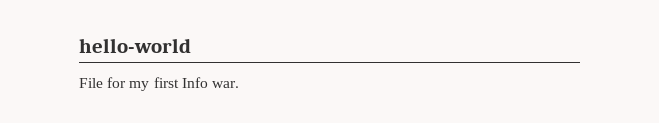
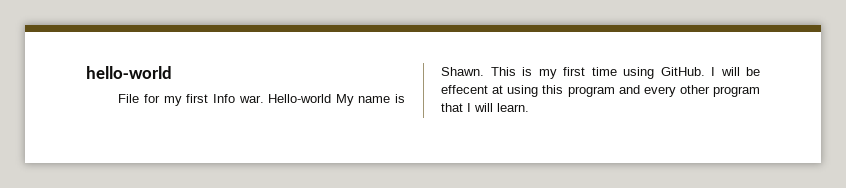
+ Hello-world My name is Shawn. This is my first time using GitHub. I will be effecent at using this program and every other program that I will learn.

